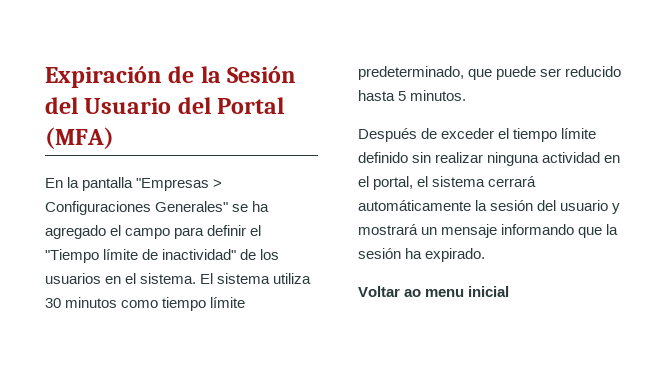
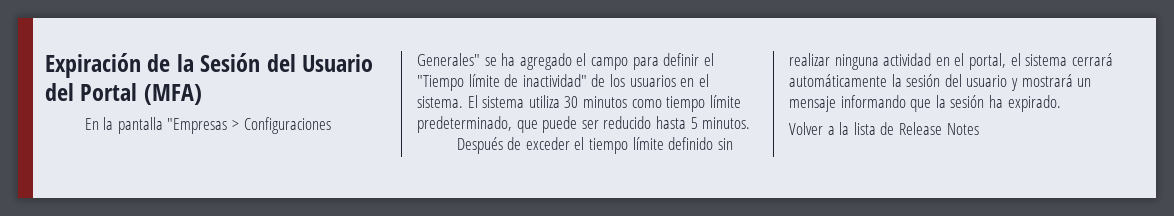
- Voltar ao menu inicial
+ Volver a la lista de Release Notes

